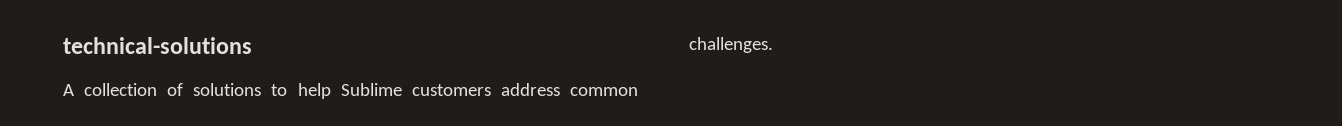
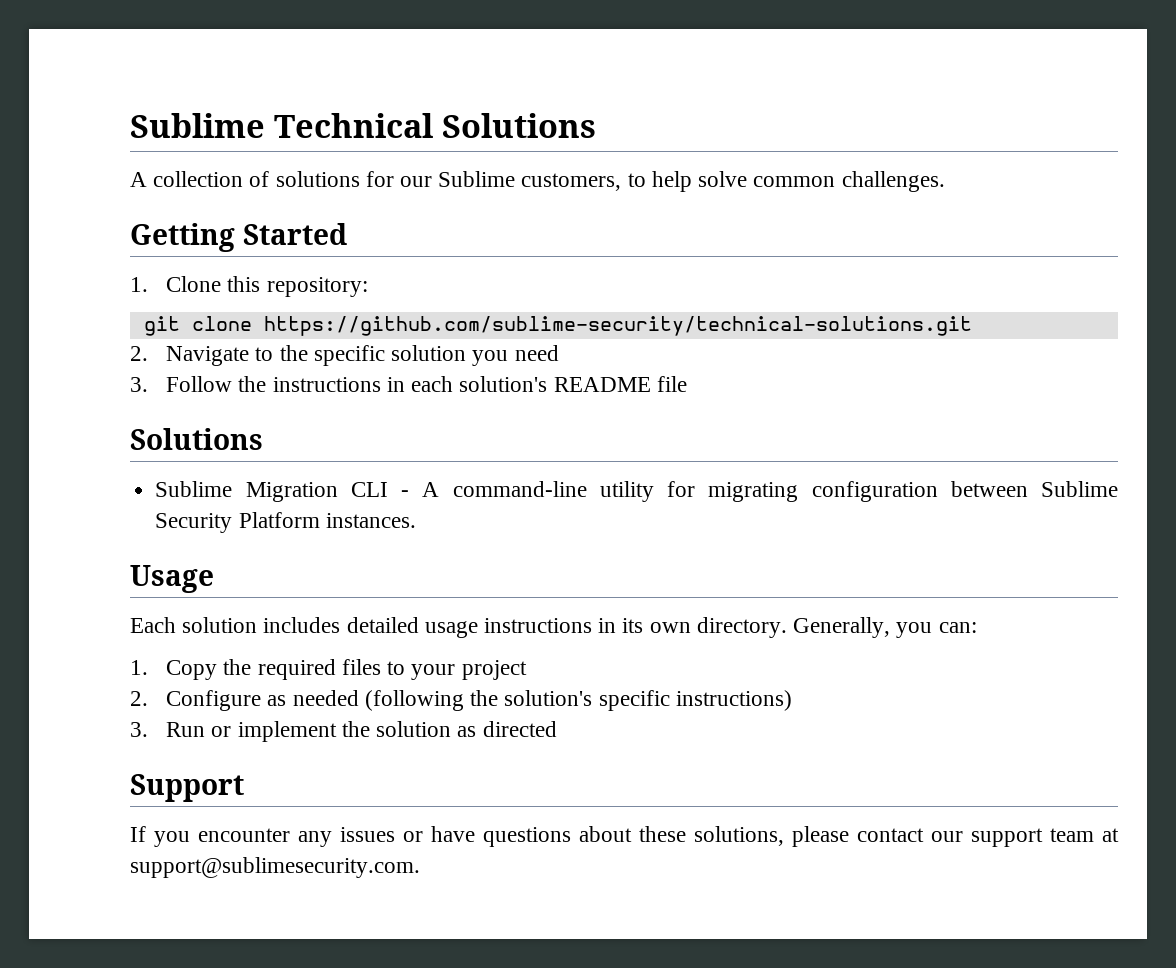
- technical-solutions
+ Sublime Technical Solutions
- A collection of solutions to help Sublime customers address common challenges.
+ A collection of solutions for our Sublime customers, to help solve common challenges.
+ Getting Started
+ 1. Clone this repository:
+ git clone https://github.com/sublime-security/technical-solutions.git
+ 2. Navigate to the specific solution you need
+ 3. Follow the instructions in each solution's README file
+ Solutions
+ Sublime Migration CLI - A command-line utility for migrating configuration between Sublime Security Platform instances.
+ Usage
+ Each solution includes detailed usage instructions in its own directory. Generally, you can:
+ 1. Copy the required files to your project
+ 2. Configure as needed (following the solution's specific instructions)
+ 3. Run or implement the solution as directed
+ Support
+ If you encounter any issues or have questions about these solutions, please contact our support team at support@sublimesecurity.com.

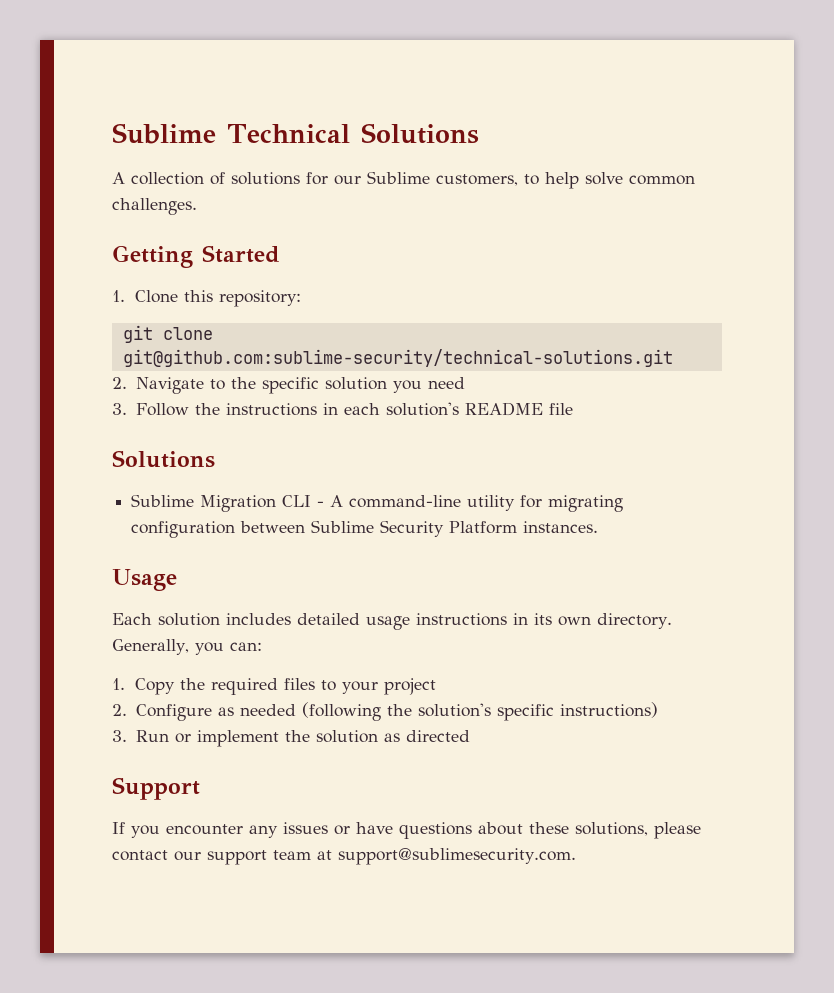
- git clone https://github.com/sublime-security/technical-solutions.git
+ git clone git@github.com:sublime-security/technical-solutions.git

